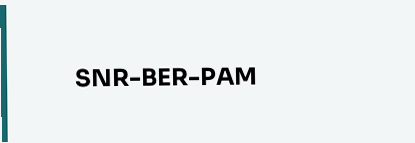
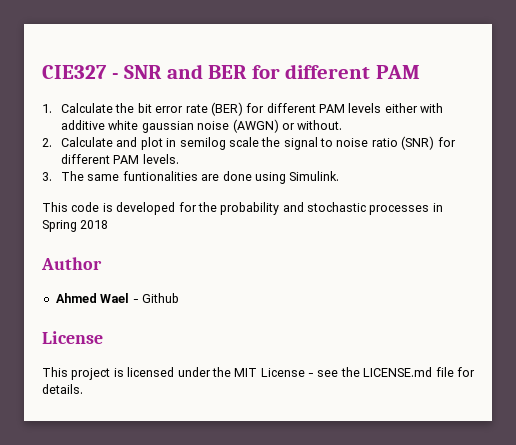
- SNR-BER-PAM
+ CIE327 - SNR and BER for different PAM
+ 1. Calculate the bit error rate (BER) for different PAM levels either with additive white gaussian noise (AWGN) or without.
+ 2. Calculate and plot in semilog scale the signal to noise ratio (SNR) for different PAM levels.
+ 3. The same funtionalities are done using Simulink.
+ This code is developed for the probability and stochastic processes in Spring 2018
+ Author
+ Ahmed Wael - Github
+ License
+ This project is licensed under the MIT License - see the LICENSE.md file for details.

